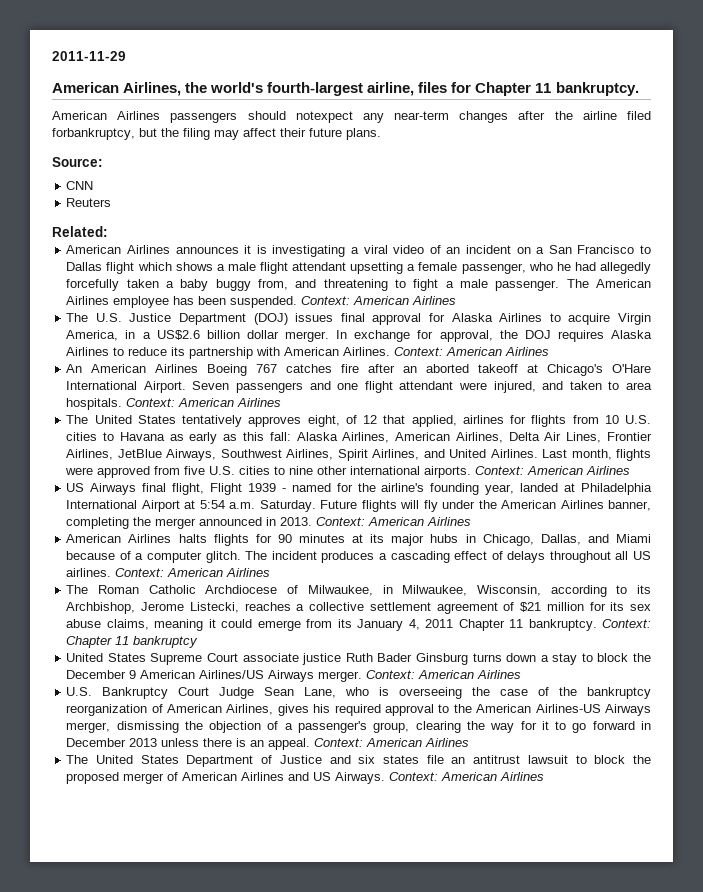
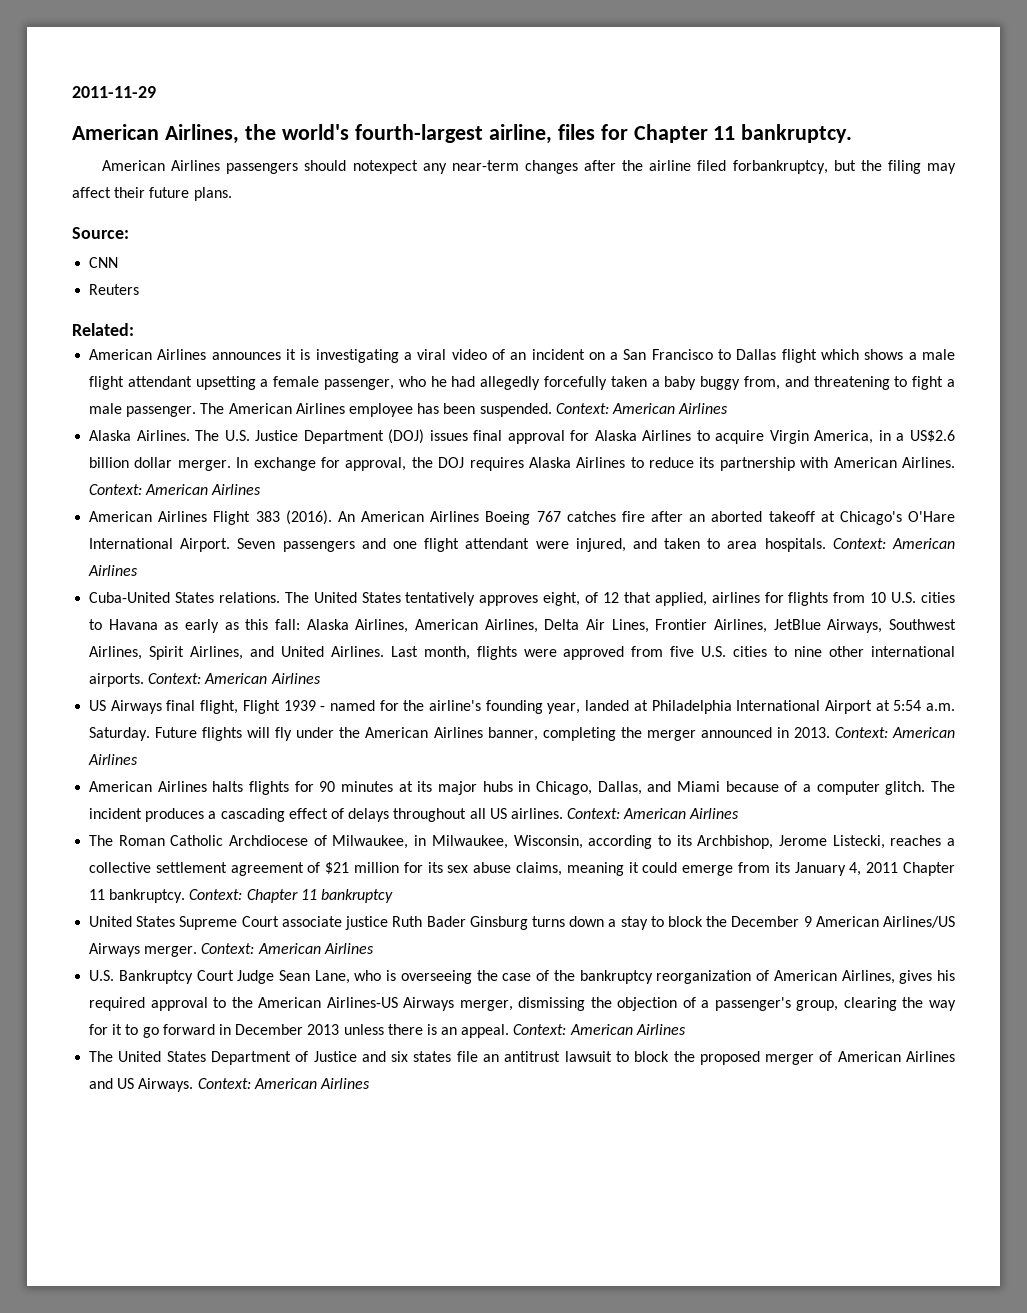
+ Alaska Airlines.
+ American Airlines Flight 383 (2016).
+ Cuba-United States relations.

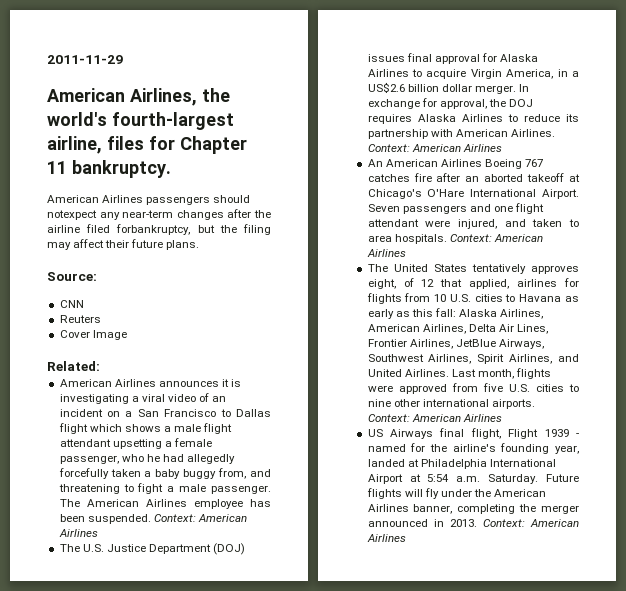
+ Cover Image
- Alaska Airlines.
- American Airlines Flight 383 (2016).
- Cuba-United States relations.
- American Airlines halts flights for 90 minutes at its major hubs in Chicago, Dallas, and Miami because of a computer glitch. The incident produces a cascading effect of delays throughout all US airlines. Context: American Airlines
- The Roman Catholic Archdiocese of Milwaukee, in Milwaukee, Wisconsin, according to its Archbishop, Jerome Listecki, reaches a collective settlement agreement of $21 million for its sex abuse claims, meaning it could emerge from its January 4, 2011 Chapter 11 bankruptcy. Context: Chapter 11 bankruptcy
- United States Supreme Court associate justice Ruth Bader Ginsburg turns down a stay to block the December 9 American Airlines/US Airways merger. Context: American Airlines
- U.S. Bankruptcy Court Judge Sean Lane, who is overseeing the case of the bankruptcy reorganization of American Airlines, gives his required approval to the American Airlines-US Airways merger, dismissing the objection of a passenger's group, clearing the way for it to go forward in December 2013 unless there is an appeal. Context: American Airlines
- The United States Department of Justice and six states file an antitrust lawsuit to block the proposed merger of American Airlines and US Airways. Context: American Airlines

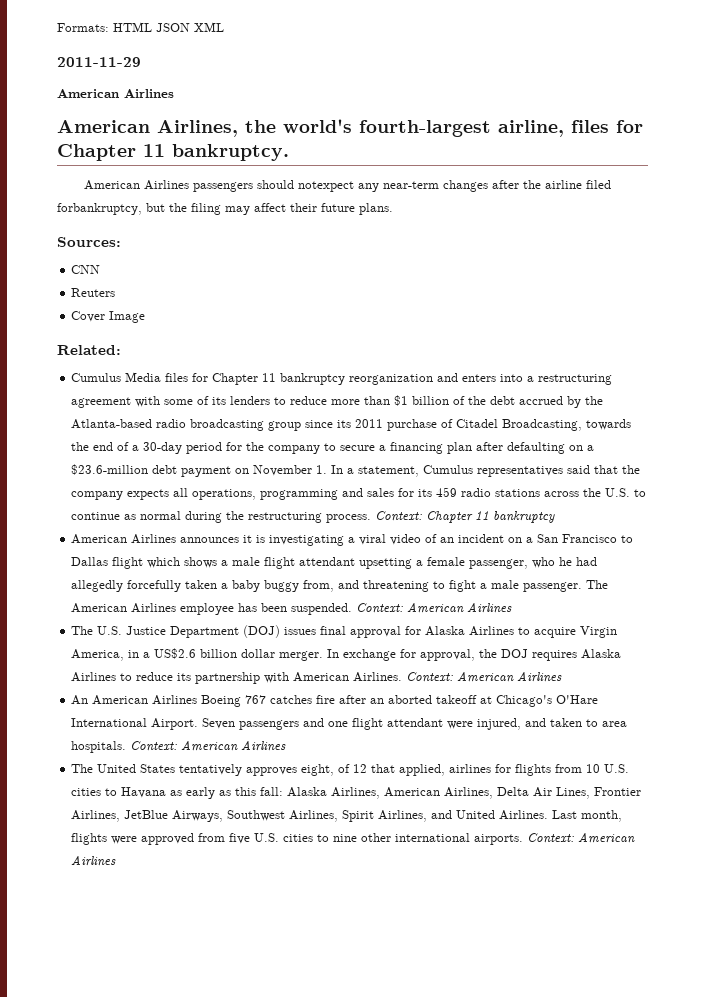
+ Formats: HTML JSON XML
  2011-11-29
+ American Airlines
- Source:
+ Sources:
+ Cumulus Media files for Chapter 11 bankruptcy reorganization and enters into a restructuring agreement with some of its lenders to reduce more than $1 billion of the debt accrued by the Atlanta-based radio broadcasting group since its 2011 purchase of Citadel Broadcasting, towards the end of a 30-day period for the company to secure a financing plan after defaulting on a $23.6-million debt payment on November 1. In a statement, Cumulus representatives said that the company expects all operations, programming and sales for its 459 radio stations across the U.S. to continue as normal during the restructuring process. Context: Chapter 11 bankruptcy
- US Airways final flight, Flight 1939 - named for the airline's founding year, landed at Philadelphia International Airport at 5:54 a.m. Saturday. Future flights will fly under the American Airlines banner, completing the merger announced in 2013. Context: American Airlines

